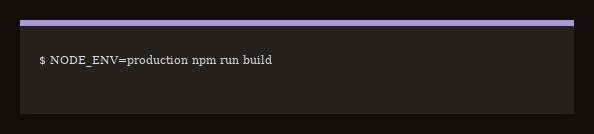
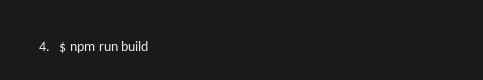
- $ NODE_ENV=production npm run build
+ 4. $ npm run build

